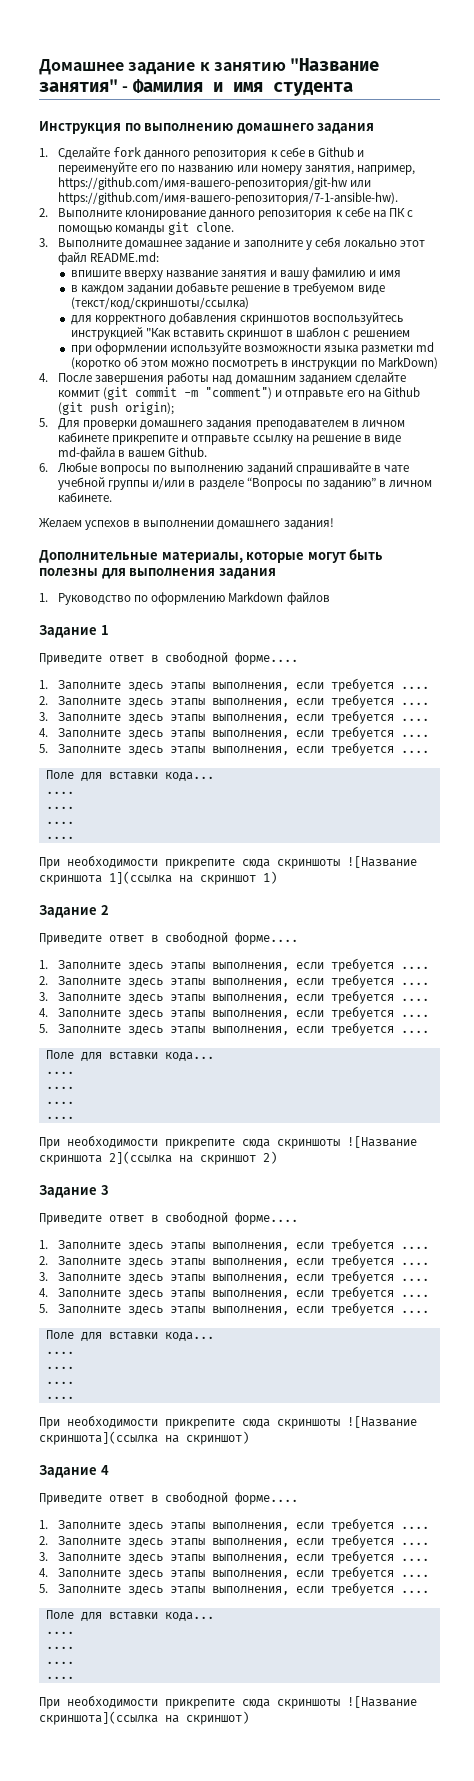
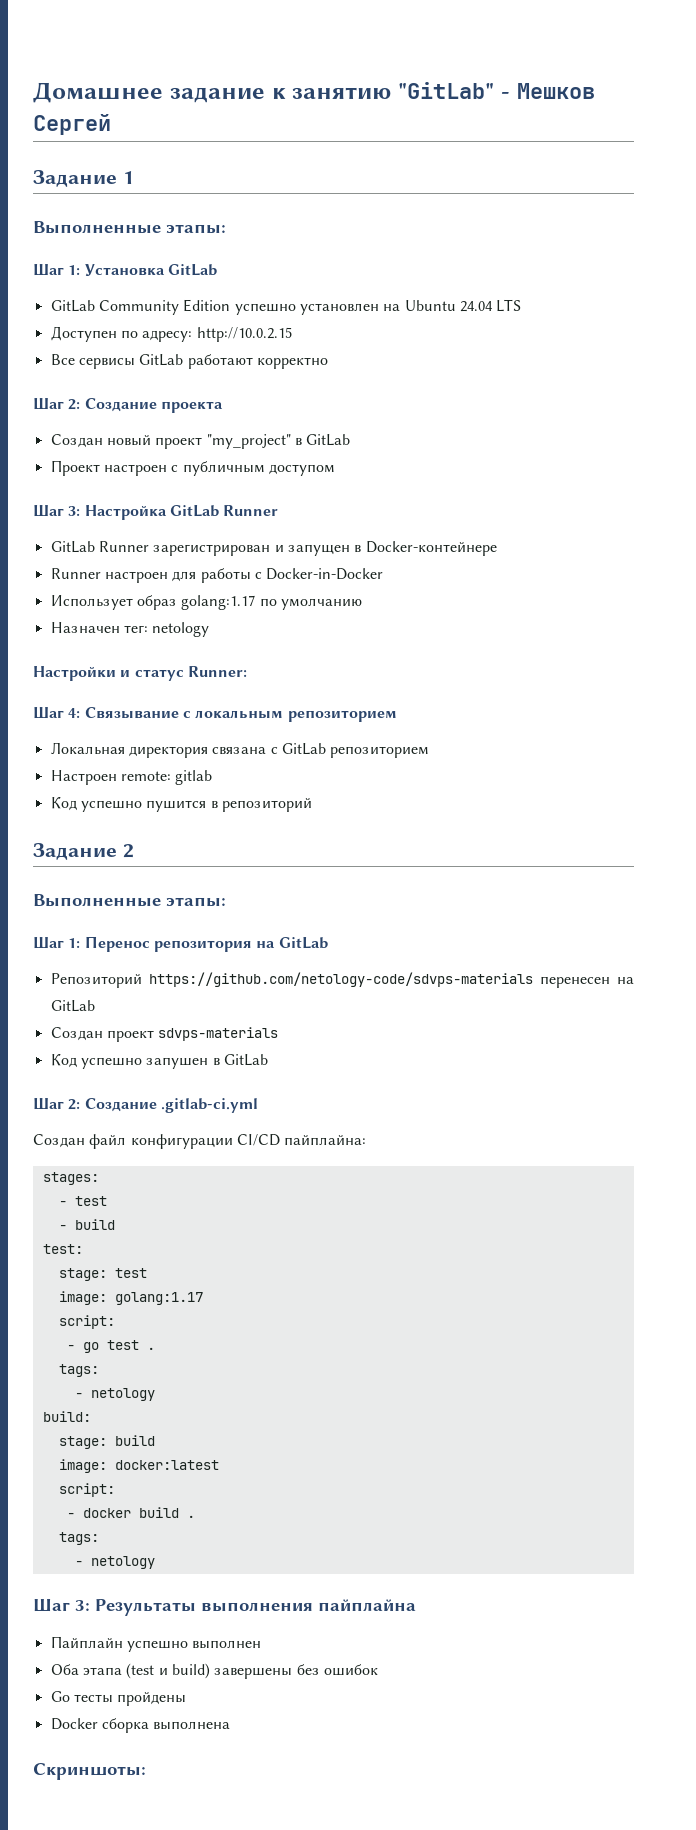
- Домашнее задание к занятию "Название занятия" - Фамилия и имя студента
- Инструкция по выполнению домашнего задания
- 1. Сделайте fork данного репозитория к себе в Github и переименуйте его по названию или номеру занятия, например, https://github.com/имя-вашего-репозитория/git-hw или https://github.com/имя-вашего-репозитория/7-1-ansible-hw).
- 2. Выполните клонирование данного репозитория к себе на ПК с помощью команды git clone.
- 3. Выполните домашнее задание и заполните у себя локально этот файл README.md:
- впишите вверху название занятия и вашу фамилию и имя
- в каждом задании добавьте решение в требуемом виде (текст/код/скриншоты/ссылка)
- для корректного добавления скриншотов воспользуйтесь инструкцией "Как вставить скриншот в шаблон с решением
- при оформлении используйте возможности языка разметки md (коротко об этом можно посмотреть в инструкции по MarkDown)
- 4. После завершения работы над домашним заданием сделайте коммит (git commit -m "comment") и отправьте его на Github (git push origin);
- 5. Для проверки домашнего задания преподавателем в личном кабинете прикрепите и отправьте ссылку на решение в виде md-файла в вашем Github.
- 6. Любые вопросы по выполнению заданий спрашивайте в чате учебной группы и/или в разделе “Вопросы по заданию” в личном кабинете.
- Желаем успехов в выполнении домашнего задания!
- Дополнительные материалы, которые могут быть полезны для выполнения задания
- 1. Руководство по оформлению Markdown файлов
+ Домашнее задание к занятию "GitLab" - Мешков Сергей
  Задание 1
- Приведите ответ в свободной форме....
- 1. Заполните здесь этапы выполнения, если требуется ....
- 2. Заполните здесь этапы выполнения, если требуется ....
- 3. Заполните здесь этапы выполнения, если требуется ....
- 4. Заполните здесь этапы выполнения, если требуется ....
- 5. Заполните здесь этапы выполнения, если требуется ....
- Поле для вставки кода...
- ....
- ....
- ....
- ....
- При необходимости прикрепитe сюда скриншоты ![Название скриншота 1](ссылка на скриншот 1)
+ Выполненные этапы:
+ Шаг 1: Установка GitLab
+ GitLab Community Edition успешно установлен на Ubuntu 24.04 LTS
+ Доступен по адресу: http://10.0.2.15
+ Все сервисы GitLab работают корректно
+ Шаг 2: Создание проекта
+ Создан новый проект "my_project" в GitLab
+ Проект настроен с публичным доступом
+ Шаг 3: Настройка GitLab Runner
+ GitLab Runner зарегистрирован и запущен в Docker-контейнере
+ Runner настроен для работы с Docker-in-Docker
+ Использует образ golang:1.17 по умолчанию
+ Назначен тег: netology
+ Настройки и статус Runner:
+ Шаг 4: Связывание с локальным репозиторием
+ Локальная директория связана с GitLab репозиторием
+ Настроен remote: gitlab
+ Код успешно пушится в репозиторий
  Задание 2
- Приведите ответ в свободной форме....
- 1. Заполните здесь этапы выполнения, если требуется ....
- 2. Заполните здесь этапы выполнения, если требуется ....
- 3. Заполните здесь этапы выполнения, если требуется ....
- 4. Заполните здесь этапы выполнения, если требуется ....
- 5. Заполните здесь этапы выполнения, если требуется ....
- Поле для вставки кода...
- ....
- ....
- ....
- ....
- При необходимости прикрепитe сюда скриншоты ![Название скриншота 2](ссылка на скриншот 2)
- Задание 3
- Приведите ответ в свободной форме....
- 1. Заполните здесь этапы выполнения, если требуется ....
- 2. Заполните здесь этапы выполнения, если требуется ....
- 3. Заполните здесь этапы выполнения, если требуется ....
- 4. Заполните здесь этапы выполнения, если требуется ....
- 5. Заполните здесь этапы выполнения, если требуется ....
- Поле для вставки кода...
- ....
- ....
- ....
- ....
- При необходимости прикрепитe сюда скриншоты ![Название скриншота](ссылка на скриншот)
- Задание 4
- Приведите ответ в свободной форме....
- 1. Заполните здесь этапы выполнения, если требуется ....
- 2. Заполните здесь этапы выполнения, если требуется ....
- 3. Заполните здесь этапы выполнения, если требуется ....
- 4. Заполните здесь этапы выполнения, если требуется ....
- 5. Заполните здесь этапы выполнения, если требуется ....
- Поле для вставки кода...
- ....
- ....
- ....
- ....
- При необходимости прикрепитe сюда скриншоты ![Название скриншота](ссылка на скриншот)
+ Выполненные этапы:
+ Шаг 1: Перенос репозитория на GitLab
+ Репозиторий https://github.com/netology-code/sdvps-materials перенесен на GitLab
+ Создан проект sdvps-materials
+ Код успешно запушен в GitLab
+ Шаг 2: Создание .gitlab-ci.yml
+ Создан файл конфигурации CI/CD пайплайна:
+ stages:
+ - test
+ - build
+ test:
+ stage: test
+ image: golang:1.17
+ script:
+ - go test .
+ tags:
+ - netology
+ build:
+ stage: build
+ image: docker:latest
+ script:
+ - docker build .
+ tags:
+ - netology
+ Шаг 3: Результаты выполнения пайплайна
+ Пайплайн успешно выполнен
+ Оба этапа (test и build) завершены без ошибок
+ Go тесты пройдены
+ Docker сборка выполнена
+ Скриншоты:

